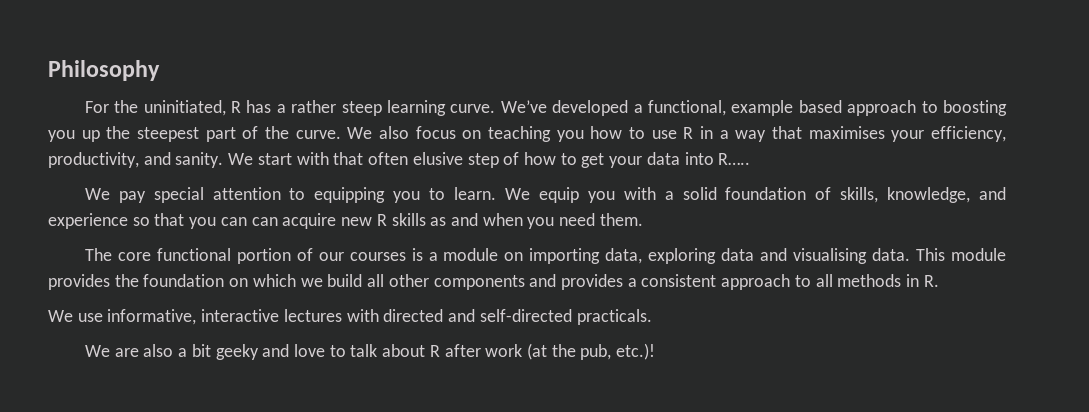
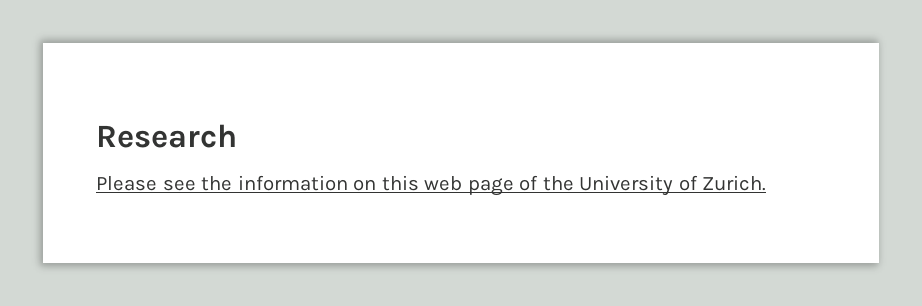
- Philosophy
- For the uninitiated, R has a rather steep learning curve. We’ve developed a functional, example based approach to boosting you up the steepest part of the curve. We also focus on teaching you how to use R in a way that maximises your efficiency, productivity, and sanity. We start with that often elusive step of how to get your data into R…..
- We pay special attention to equipping you to learn. We equip you with a solid foundation of skills, knowledge, and experience so that you can can acquire new R skills as and when you need them.
- The core functional portion of our courses is a module on importing data, exploring data and visualising data. This module provides the foundation on which we build all other components and provides a consistent approach to all methods in R.
- We use informative, interactive lectures with directed and self-directed practicals.
- We are also a bit geeky and love to talk about R after work (at the pub, etc.)!
+ Research
+ Please see the information on this web page of the University of Zurich.

